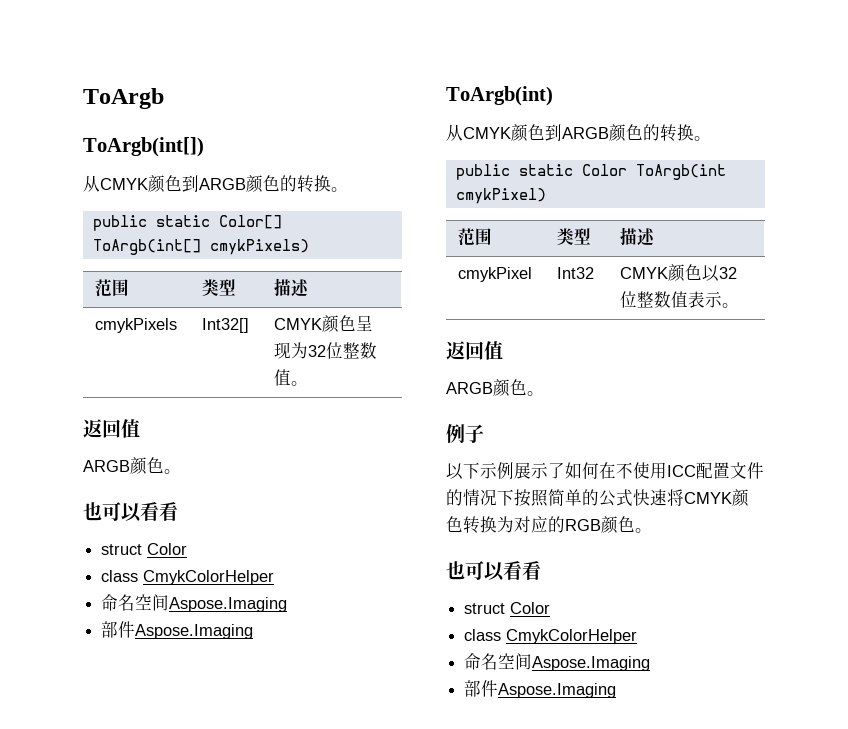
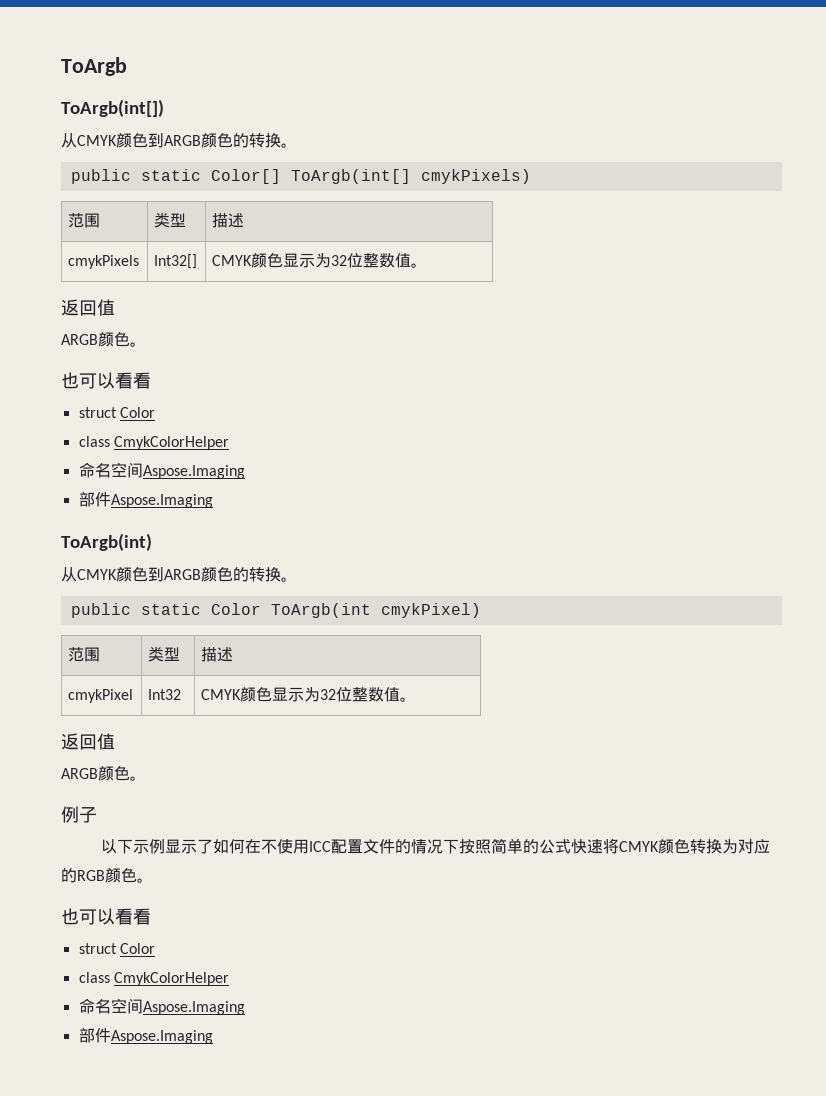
- cmykPixels | Int32[] | CMYK颜色呈现为32位整数值。
+ cmykPixels | Int32[] | CMYK颜色显示为32位整数值。
- cmykPixel | Int32 | CMYK颜色以32位整数值表示。
+ cmykPixel | Int32 | CMYK颜色显示为32位整数值。
- 以下示例展示了如何在不使用ICC配置文件的情况下按照简单的公式快速将CMYK颜色转换为对应的RGB颜色。
+ 以下示例显示了如何在不使用ICC配置文件的情况下按照简单的公式快速将CMYK颜色转换为对应的RGB颜色。

